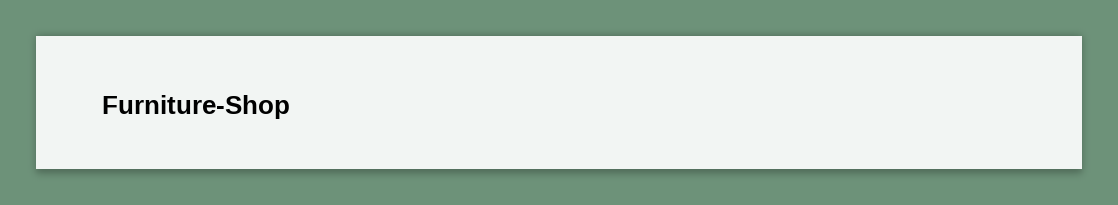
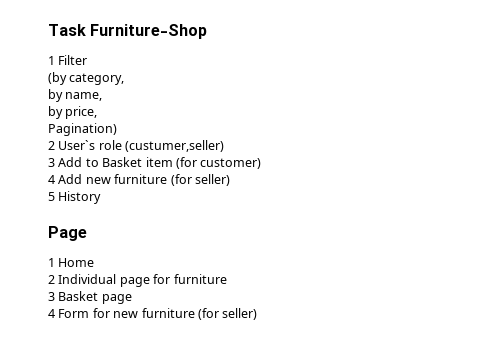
- Furniture-Shop
+ Task Furniture-Shop
+ 1 Filter
+ (by category,
+ by name,
+ by price,
+ Pagination)
+ 2 User`s role (custumer,seller)
+ 3 Add to Basket item (for customer)
+ 4 Add new furniture (for seller)
+ 5 History
+ Page
+ 1 Home
+ 2 Individual page for furniture
+ 3 Basket page
+ 4 Form for new furniture (for seller)

